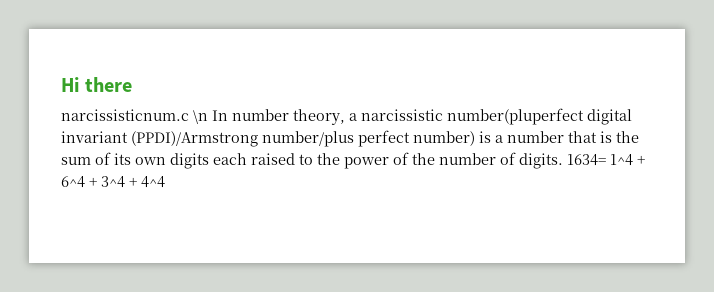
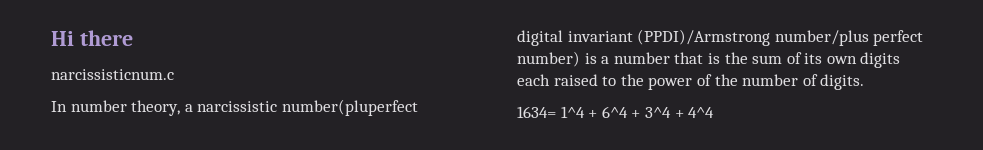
- narcissisticnum.c \n In number theory, a narcissistic number(pluperfect digital invariant (PPDI)/Armstrong number/plus perfect number) is a number that is the sum of its own digits each raised to the power of the number of digits. 1634= 1^4 + 6^4 + 3^4 + 4^4
+ narcissisticnum.c
+ In number theory, a narcissistic number(pluperfect digital invariant (PPDI)/Armstrong number/plus perfect number) is a number that is the sum of its own digits each raised to the power of the number of digits.
+ 1634= 1^4 + 6^4 + 3^4 + 4^4

